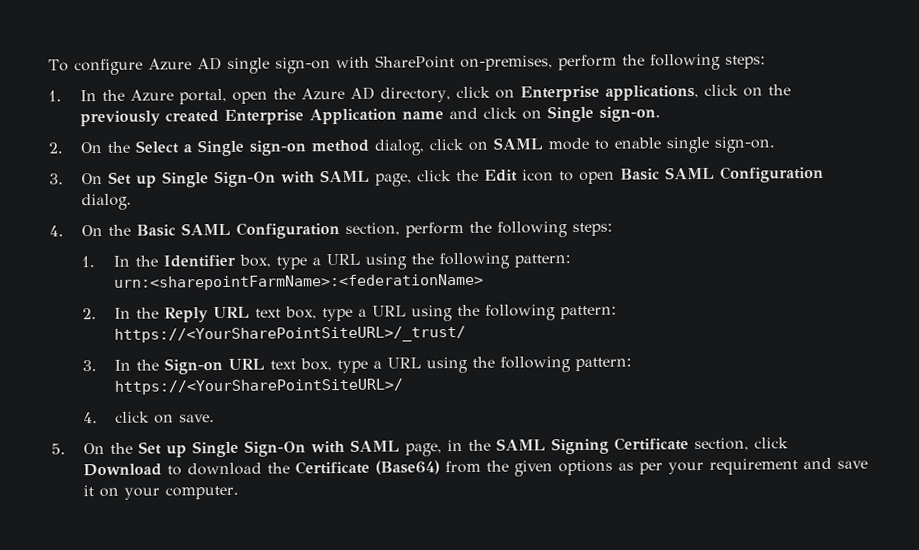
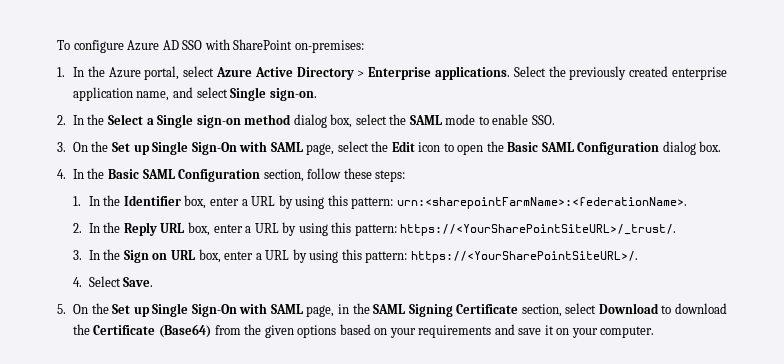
- To configure Azure AD single sign-on with SharePoint on-premises, perform the following steps:
+ To configure Azure AD SSO with SharePoint on-premises:
- 1. In the Azure portal, open the Azure AD directory, click on Enterprise applications, click on the previously created Enterprise Application name and click on Single sign-on.
+ 1. In the Azure portal, select Azure Active Directory > Enterprise applications. Select the previously created enterprise application name, and select Single sign-on.
- 2. On the Select a Single sign-on method dialog, click on SAML mode to enable single sign-on.
+ 2. In the Select a Single sign-on method dialog box, select the SAML mode to enable SSO.
- 3. On Set up Single Sign-On with SAML page, click the Edit icon to open Basic SAML Configuration dialog.
- 4. On the Basic SAML Configuration section, perform the following steps:
+ 3. On the Set up Single Sign-On with SAML page, select the Edit icon to open the Basic SAML Configuration dialog box.
+ 4. In the Basic SAML Configuration section, follow these steps:
- 1. In the Identifier box, type a URL using the following pattern: urn:<sharepointFarmName>:<federationName>
+ 1. In the Identifier box, enter a URL by using this pattern: urn:<sharepointFarmName>:<federationName>.
- 2. In the Reply URL text box, type a URL using the following pattern: https://<YourSharePointSiteURL>/_trust/
- 3. In the Sign-on URL text box, type a URL using the following pattern: https://<YourSharePointSiteURL>/
- 4. click on save.
+ 2. In the Reply URL box, enter a URL by using this pattern: https://<YourSharePointSiteURL>/_trust/.
+ 3. In the Sign on URL box, enter a URL by using this pattern: https://<YourSharePointSiteURL>/.
+ 4. Select Save.
- 5. On the Set up Single Sign-On with SAML page, in the SAML Signing Certificate section, click Download to download the Certificate (Base64) from the given options as per your requirement and save it on your computer.
+ 5. On the Set up Single Sign-On with SAML page, in the SAML Signing Certificate section, select Download to download the Certificate (Base64) from the given options based on your requirements and save it on your computer.

